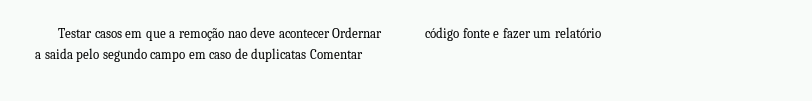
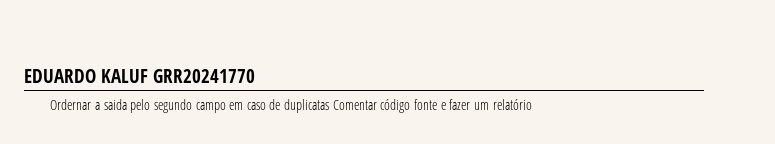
- Testar casos em que a remoção nao deve acontecer Ordernar a saida pelo segundo campo em caso de duplicatas Comentar código fonte e fazer um relatório
+ EDUARDO KALUF GRR20241770
+ Ordernar a saida pelo segundo campo em caso de duplicatas Comentar código fonte e fazer um relatório

